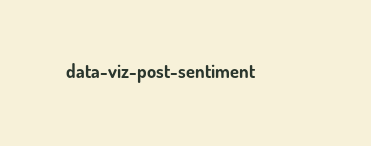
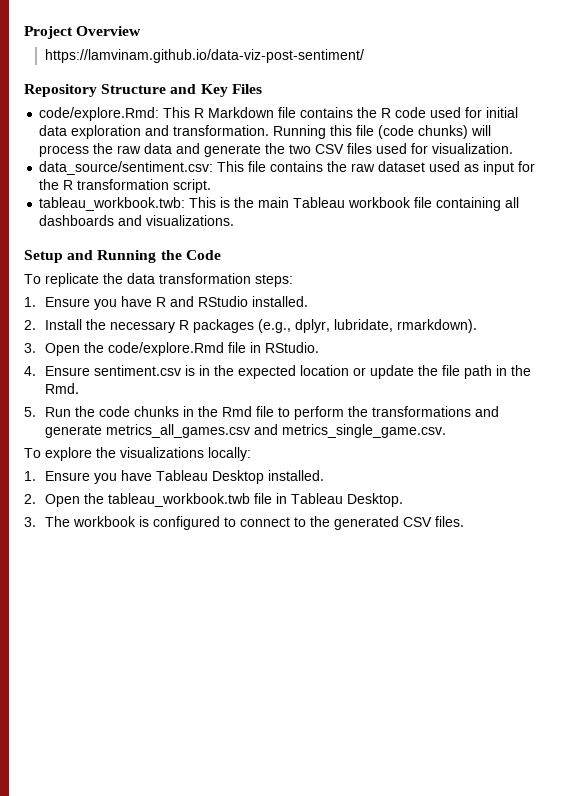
- data-viz-post-sentiment
+ Project Overview
+ https://lamvinam.github.io/data-viz-post-sentiment/
+ Repository Structure and Key Files
+ code/explore.Rmd: This R Markdown file contains the R code used for initial data exploration and transformation. Running this file (code chunks) will process the raw data and generate the two CSV files used for visualization.
+ data_source/sentiment.csv: This file contains the raw dataset used as input for the R transformation script.
+ tableau_workbook.twb: This is the main Tableau workbook file containing all dashboards and visualizations.
+ Setup and Running the Code
+ To replicate the data transformation steps:
+ 1. Ensure you have R and RStudio installed.
+ 2. Install the necessary R packages (e.g., dplyr, lubridate, rmarkdown).
+ 3. Open the code/explore.Rmd file in RStudio.
+ 4. Ensure sentiment.csv is in the expected location or update the file path in the Rmd.
+ 5. Run the code chunks in the Rmd file to perform the transformations and generate metrics_all_games.csv and metrics_single_game.csv.
+ To explore the visualizations locally:
+ 1. Ensure you have Tableau Desktop installed.
+ 2. Open the tableau_workbook.twb file in Tableau Desktop.
+ 3. The workbook is configured to connect to the generated CSV files.

